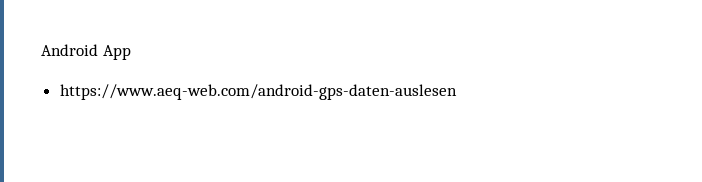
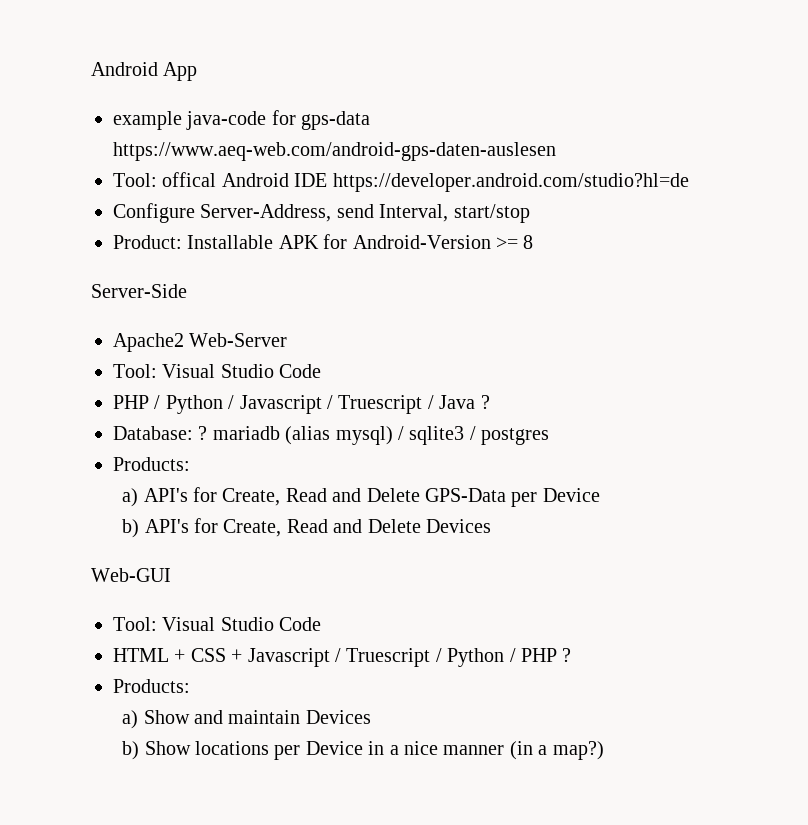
- https://www.aeq-web.com/android-gps-daten-auslesen
+ example java-code for gps-data https://www.aeq-web.com/android-gps-daten-auslesen
+ Tool: offical Android IDE https://developer.android.com/studio?hl=de
+ Configure Server-Address, send Interval, start/stop
+ Product: Installable APK for Android-Version >= 8
+ Server-Side
+ Apache2 Web-Server
+ Tool: Visual Studio Code
+ PHP / Python / Javascript / Truescript / Java ?
+ Database: ? mariadb (alias mysql) / sqlite3 / postgres
+ Products:
+ a) API's for Create, Read and Delete GPS-Data per Device
+ b) API's for Create, Read and Delete Devices
+ Web-GUI
+ Tool: Visual Studio Code
+ HTML + CSS + Javascript / Truescript / Python / PHP ?
+ Products:
+ a) Show and maintain Devices
+ b) Show locations per Device in a nice manner (in a map?)

